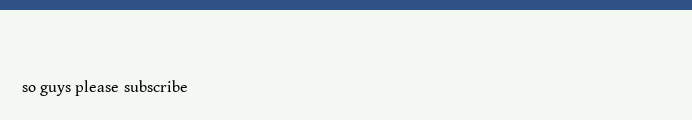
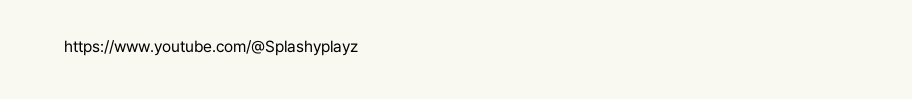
- so guys please subscribe
+ https://www.youtube.com/@Splashyplayz

